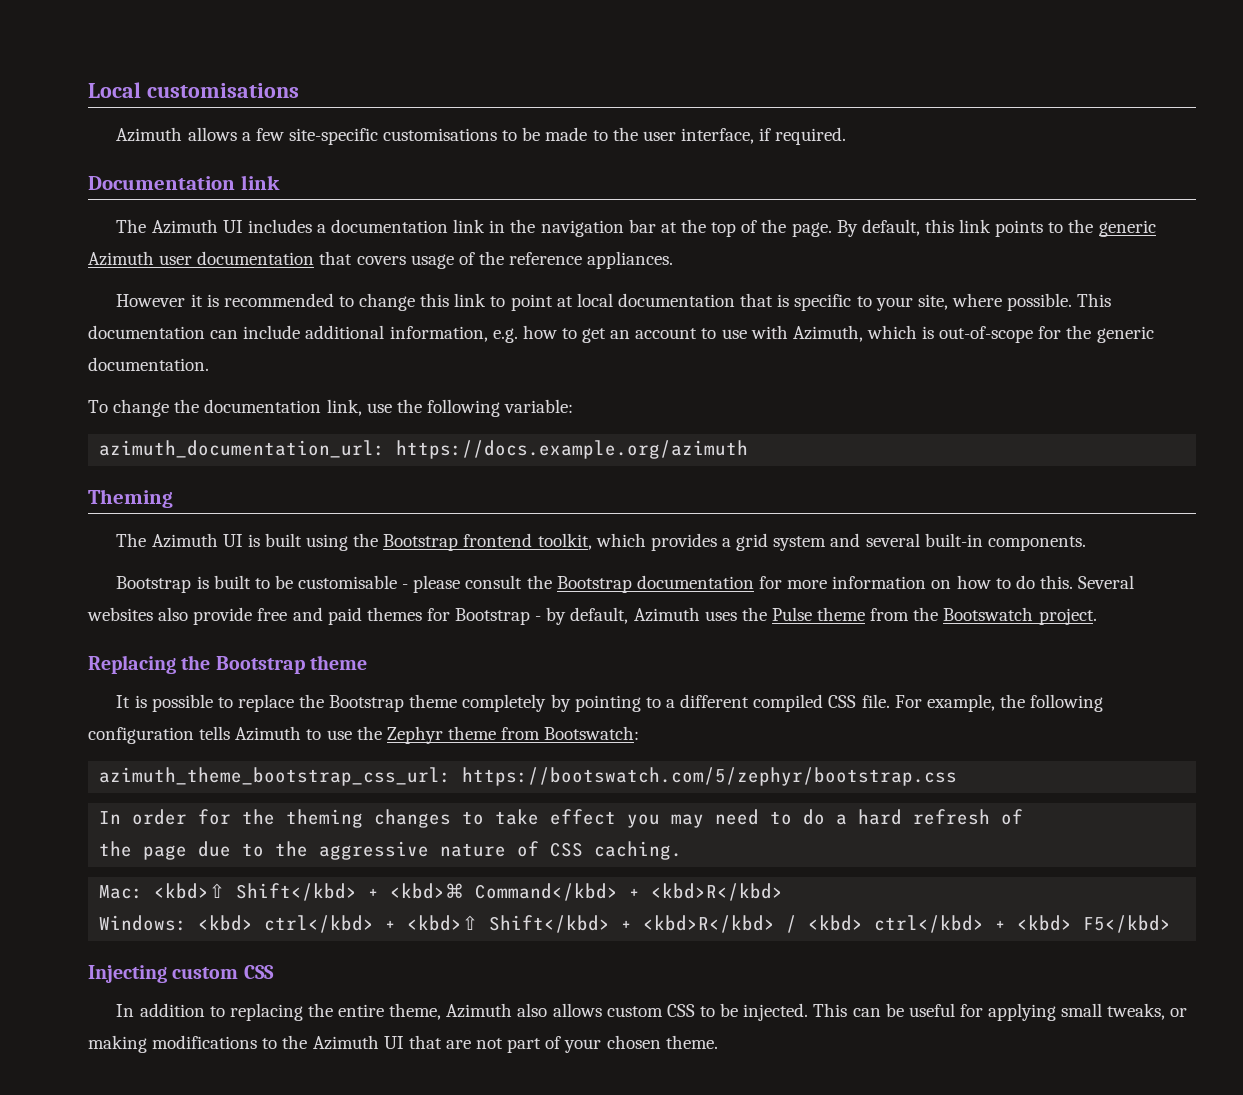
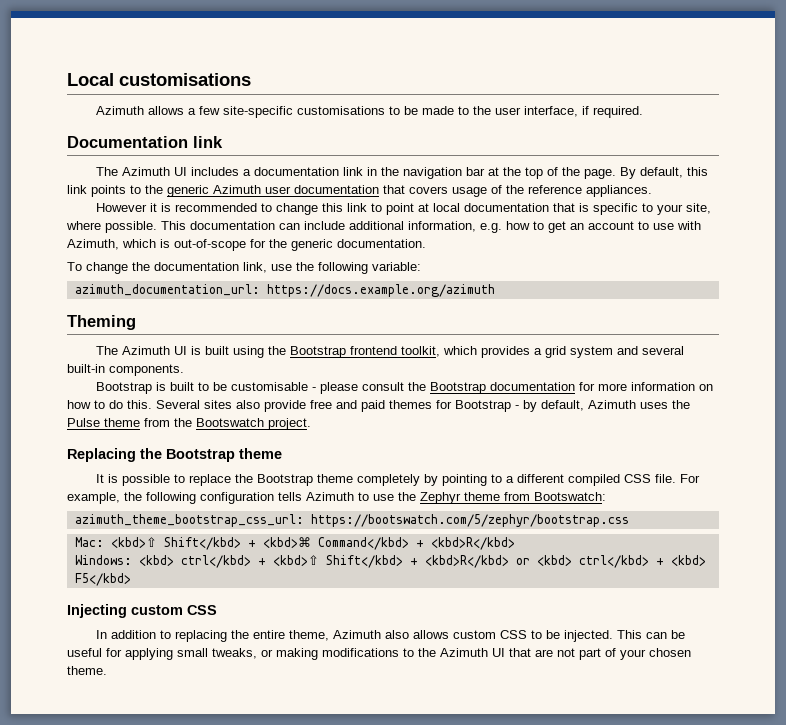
- Several websites also provide free and paid themes for Bootstrap - by default, Azimuth uses the Pulse theme from the Bootswatch project.
+ Several sites also provide free and paid themes for Bootstrap - by default, Azimuth uses the Pulse theme from the Bootswatch project.
- In order for the theming changes to take effect you may need to do a hard refresh of
- the page due to the aggressive nature of CSS caching.
- Windows: <kbd> ctrl</kbd> + <kbd>⇧ Shift</kbd> + <kbd>R</kbd> / <kbd> ctrl</kbd> + <kbd> F5</kbd>
+ Windows: <kbd> ctrl</kbd> + <kbd>⇧ Shift</kbd> + <kbd>R</kbd> or <kbd> ctrl</kbd> + <kbd> F5</kbd>

